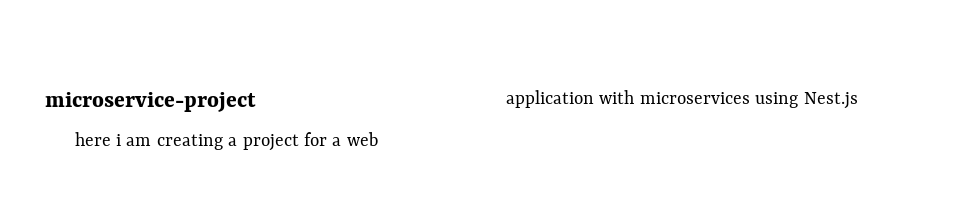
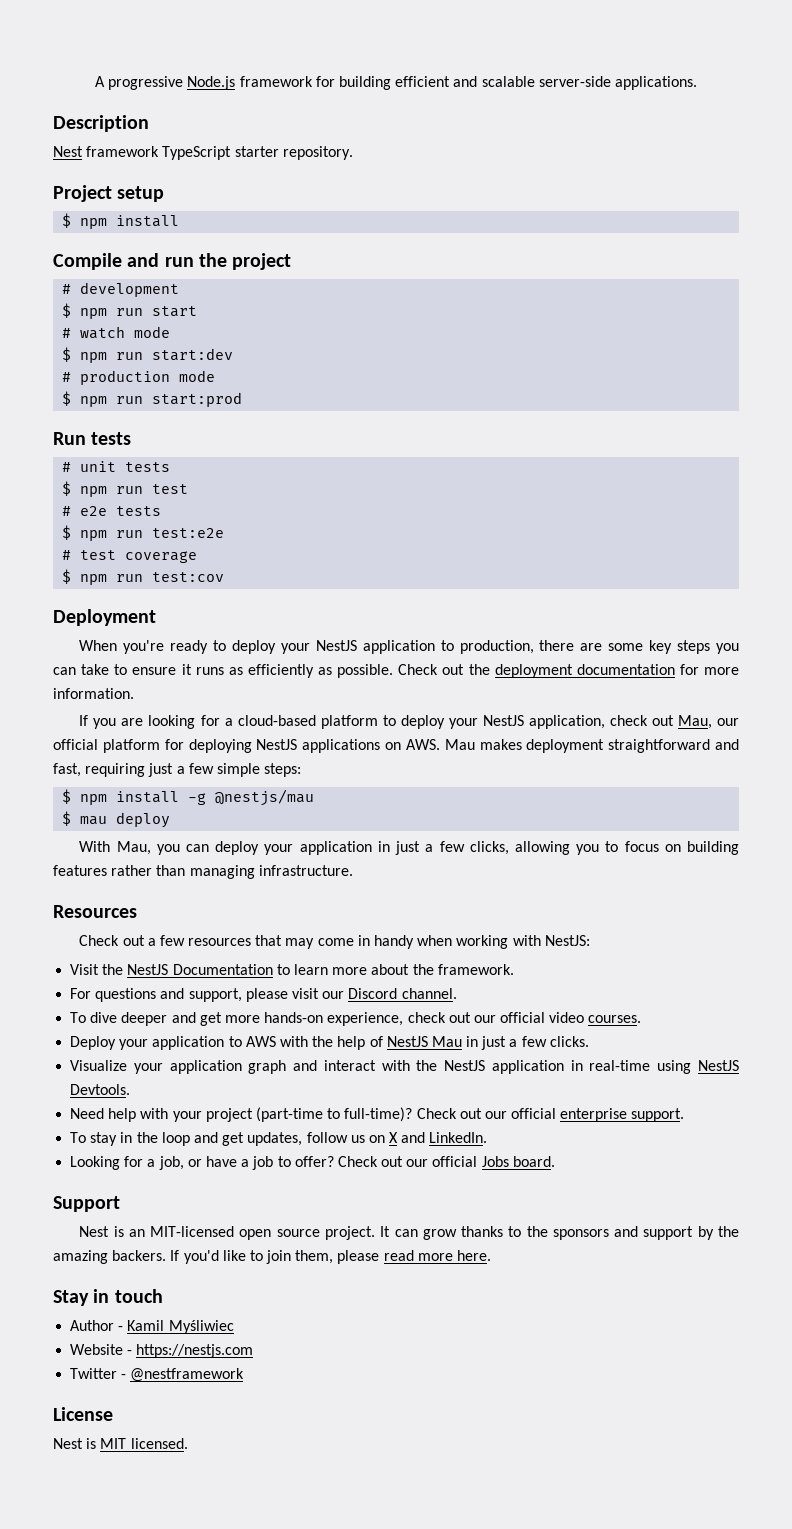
- microservice-project
- here i am creating a project for a web application with microservices using Nest.js
+ A progressive Node.js framework for building efficient and scalable server-side applications.
+ Description
+ Nest framework TypeScript starter repository.
+ Project setup
+ $ npm install
+ Compile and run the project
+ # development
+ $ npm run start
+ # watch mode
+ $ npm run start:dev
+ # production mode
+ $ npm run start:prod
+ Run tests
+ # unit tests
+ $ npm run test
+ # e2e tests
+ $ npm run test:e2e
+ # test coverage
+ $ npm run test:cov
+ Deployment
+ When you're ready to deploy your NestJS application to production, there are some key steps you can take to ensure it runs as efficiently as possible. Check out the deployment documentation for more information.
+ If you are looking for a cloud-based platform to deploy your NestJS application, check out Mau, our official platform for deploying NestJS applications on AWS. Mau makes deployment straightforward and fast, requiring just a few simple steps:
+ $ npm install -g @nestjs/mau
+ $ mau deploy
+ With Mau, you can deploy your application in just a few clicks, allowing you to focus on building features rather than managing infrastructure.
+ Resources
+ Check out a few resources that may come in handy when working with NestJS:
+ Visit the NestJS Documentation to learn more about the framework.
+ For questions and support, please visit our Discord channel.
+ To dive deeper and get more hands-on experience, check out our official video courses.
+ Deploy your application to AWS with the help of NestJS Mau in just a few clicks.
+ Visualize your application graph and interact with the NestJS application in real-time using NestJS Devtools.
+ Need help with your project (part-time to full-time)? Check out our official enterprise support.
+ To stay in the loop and get updates, follow us on X and LinkedIn.
+ Looking for a job, or have a job to offer? Check out our official Jobs board.
+ Support
+ Nest is an MIT-licensed open source project. It can grow thanks to the sponsors and support by the amazing backers. If you'd like to join them, please read more here.
+ Stay in touch
+ Author - Kamil Myśliwiec
+ Website - https://nestjs.com
+ Twitter - @nestframework
+ License
+ Nest is MIT licensed.

